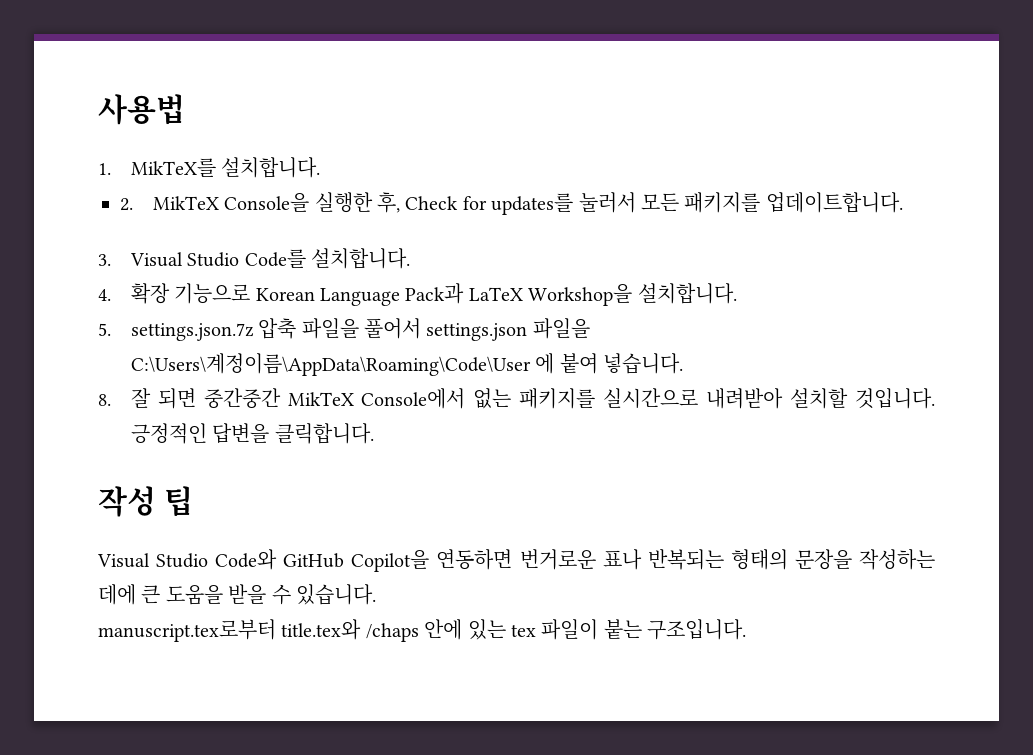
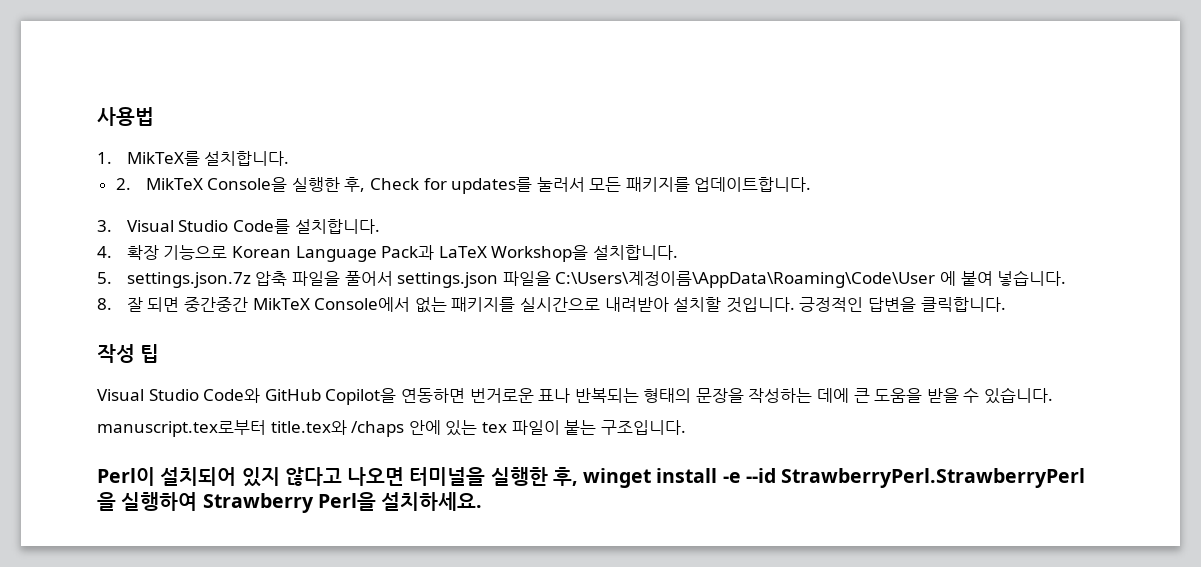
+ Perl이 설치되어 있지 않다고 나오면 터미널을 실행한 후, winget install -e --id StrawberryPerl.StrawberryPerl 을 실행하여 Strawberry Perl을 설치하세요.

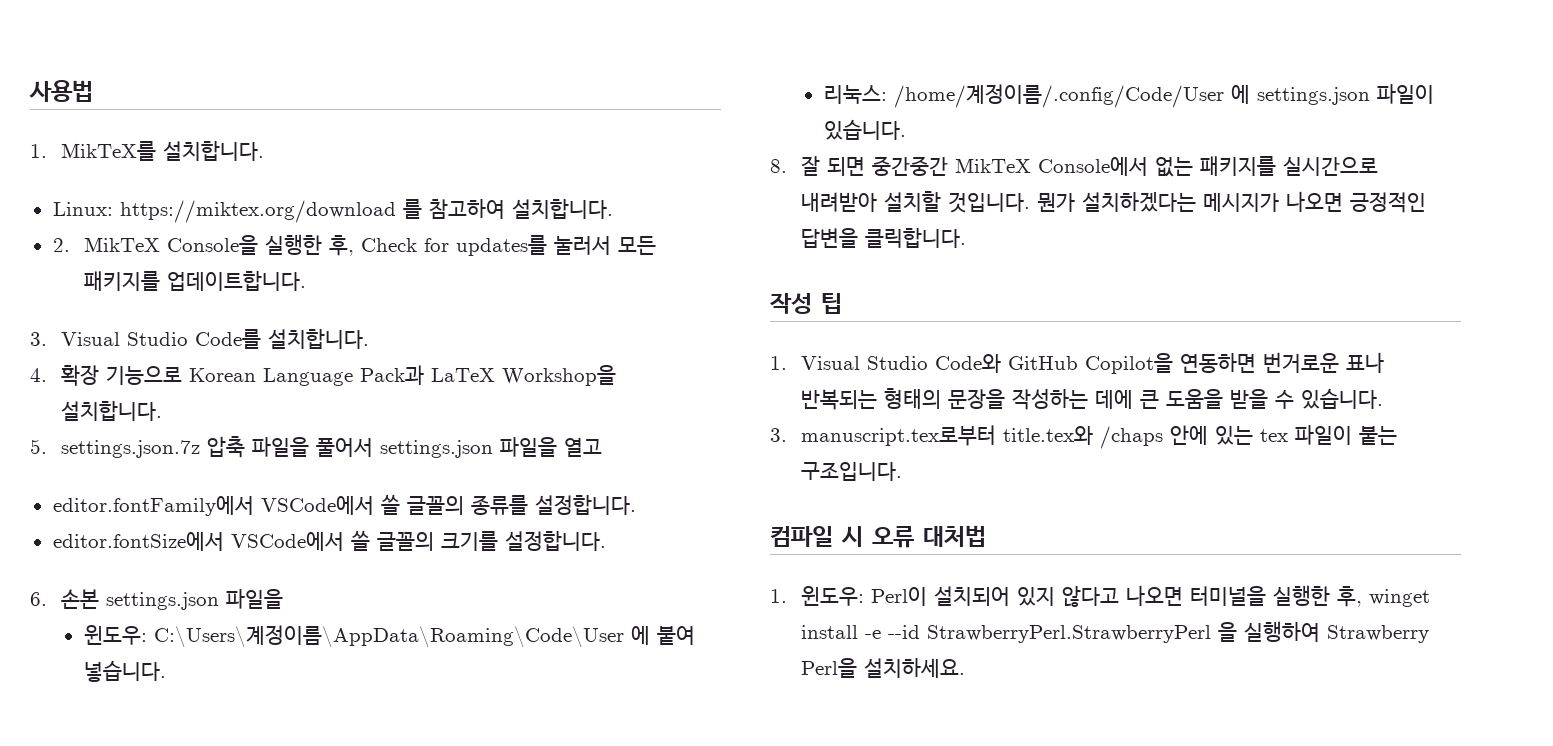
+ Linux: https://miktex.org/download 를 참고하여 설치합니다.
- 5. settings.json.7z 압축 파일을 풀어서 settings.json 파일을 C:\Users\계정이름\AppData\Roaming\Code\User 에 붙여 넣습니다.
+ 5. settings.json.7z 압축 파일을 풀어서 settings.json 파일을 열고
+ editor.fontFamily에서 VSCode에서 쓸 글꼴의 종류를 설정합니다.
+ editor.fontSize에서 VSCode에서 쓸 글꼴의 크기를 설정합니다.
+ 6. 손본 settings.json 파일을
+ 윈도우: C:\Users\계정이름\AppData\Roaming\Code\User 에 붙여 넣습니다.
+ 리눅스: /home/계정이름/.config/Code/User 에 settings.json 파일이 있습니다.
- 긍정적인 답변을 클릭합니다.
+ 뭔가 설치하겠다는 메시지가 나오면 긍정적인 답변을 클릭합니다.
- Visual Studio Code와 GitHub Copilot을 연동하면 번거로운 표나 반복되는 형태의 문장을 작성하는 데에 큰 도움을 받을 수 있습니다.
+ 1. Visual Studio Code와 GitHub Copilot을 연동하면 번거로운 표나 반복되는 형태의 문장을 작성하는 데에 큰 도움을 받을 수 있습니다.
- manuscript.tex로부터 title.tex와 /chaps 안에 있는 tex 파일이 붙는 구조입니다.
+ 3. manuscript.tex로부터 title.tex와 /chaps 안에 있는 tex 파일이 붙는 구조입니다.
- Perl이 설치되어 있지 않다고 나오면 터미널을 실행한 후, winget install -e --id StrawberryPerl.StrawberryPerl 을 실행하여 Strawberry Perl을 설치하세요.
+ 컴파일 시 오류 대처법
+ 1. 윈도우: Perl이 설치되어 있지 않다고 나오면 터미널을 실행한 후, winget install -e --id StrawberryPerl.StrawberryPerl 을 실행하여 Strawberry Perl을 설치하세요.

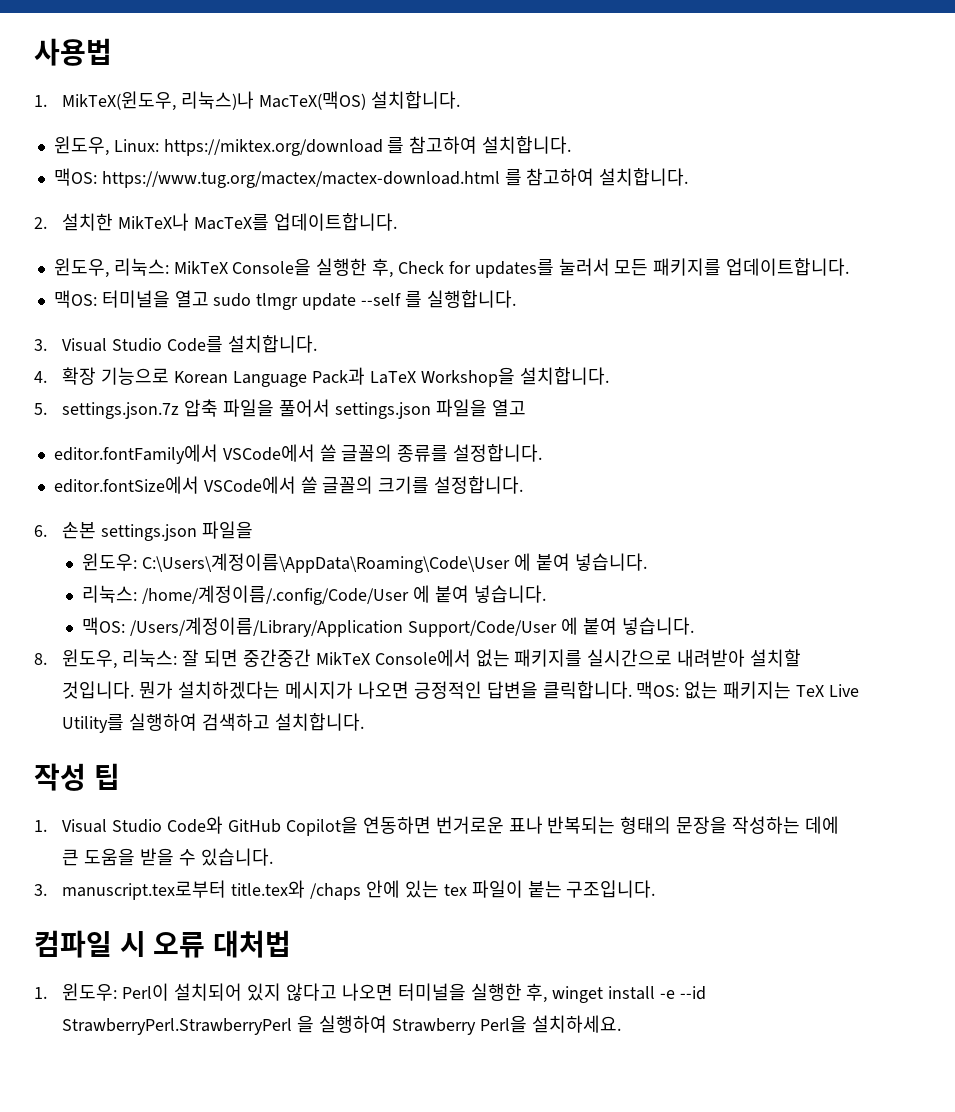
- 1. MikTeX를 설치합니다.
- Linux: https://miktex.org/download 를 참고하여 설치합니다.
+ 1. MikTeX(윈도우, 리눅스)나 MacTeX(맥OS) 설치합니다.
+ 윈도우, Linux: https://miktex.org/download 를 참고하여 설치합니다.
- 2. MikTeX Console을 실행한 후, Check for updates를 눌러서 모든 패키지를 업데이트합니다.
+ 맥OS: https://www.tug.org/mactex/mactex-download.html 를 참고하여 설치합니다.
+ 2. 설치한 MikTeX나 MacTeX를 업데이트합니다.
+ 윈도우, 리눅스: MikTeX Console을 실행한 후, Check for updates를 눌러서 모든 패키지를 업데이트합니다.
+ 맥OS: 터미널을 열고 sudo tlmgr update --self 를 실행합니다.
- 리눅스: /home/계정이름/.config/Code/User 에 settings.json 파일이 있습니다.
+ 리눅스: /home/계정이름/.config/Code/User 에 붙여 넣습니다.
+ 맥OS: /Users/계정이름/Library/Application Support/Code/User 에 붙여 넣습니다.
- 8. 잘 되면 중간중간 MikTeX Console에서 없는 패키지를 실시간으로 내려받아 설치할 것입니다.
+ 8. 윈도우, 리눅스: 잘 되면 중간중간 MikTeX Console에서 없는 패키지를 실시간으로 내려받아 설치할 것입니다.
+ 맥OS: 없는 패키지는 TeX Live Utility를 실행하여 검색하고 설치합니다.

